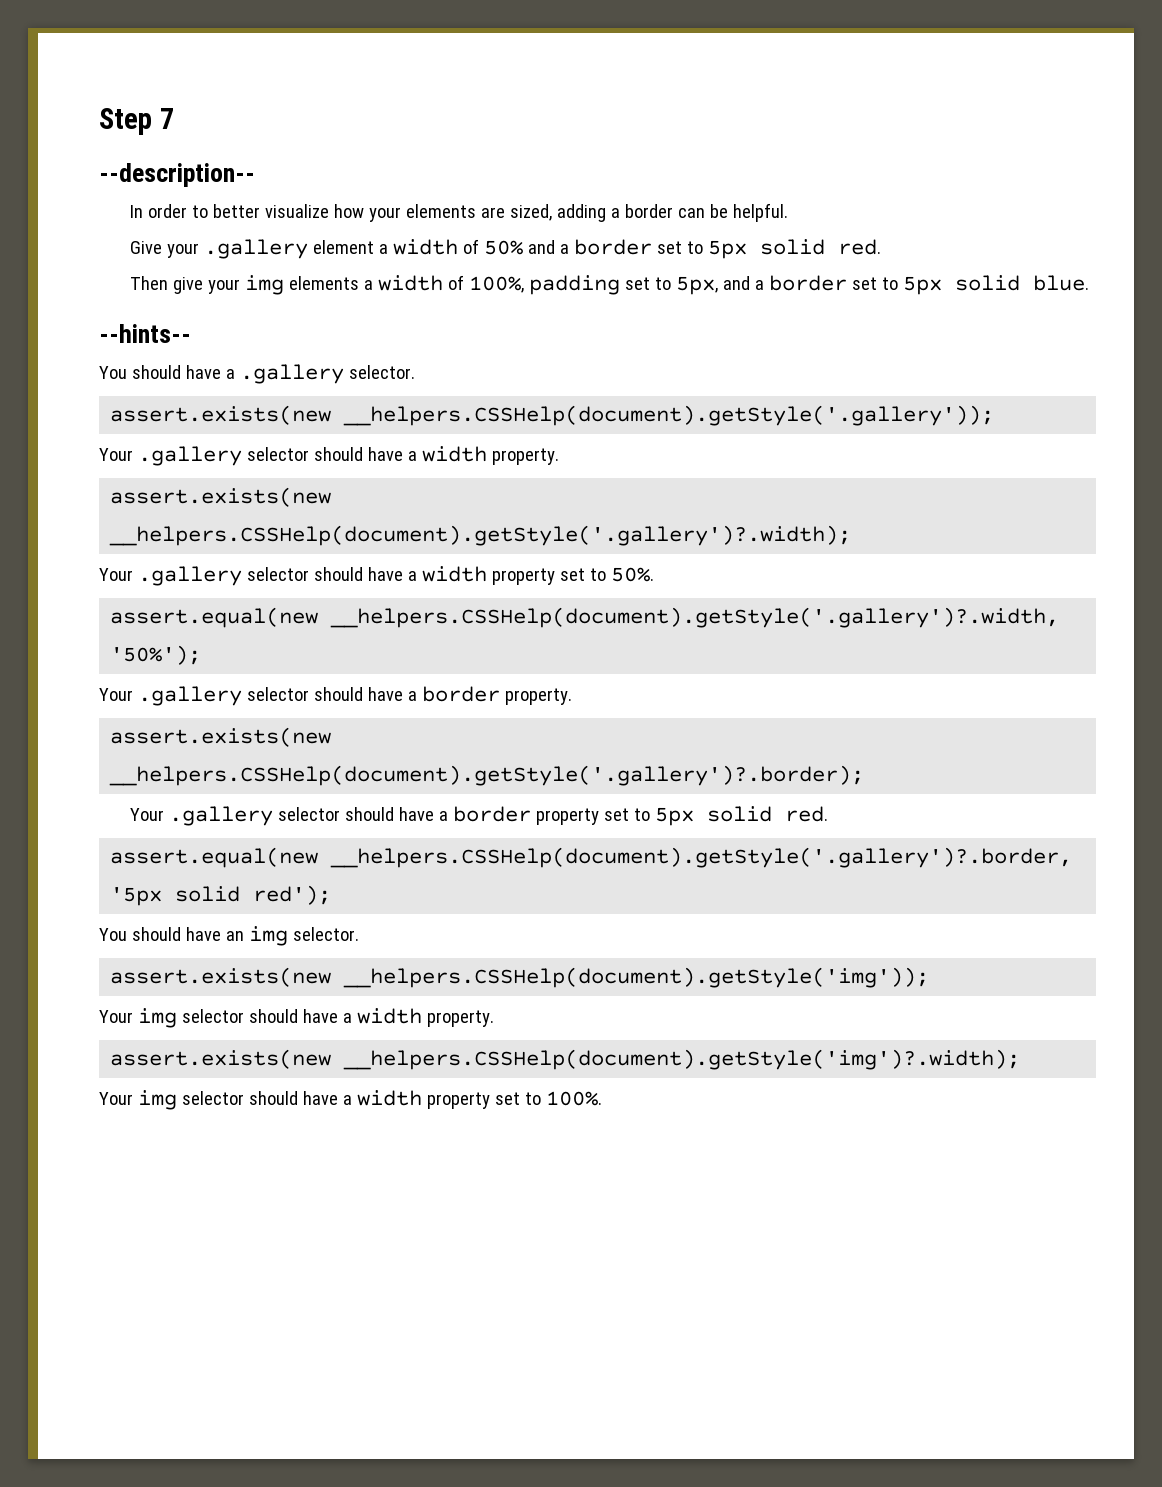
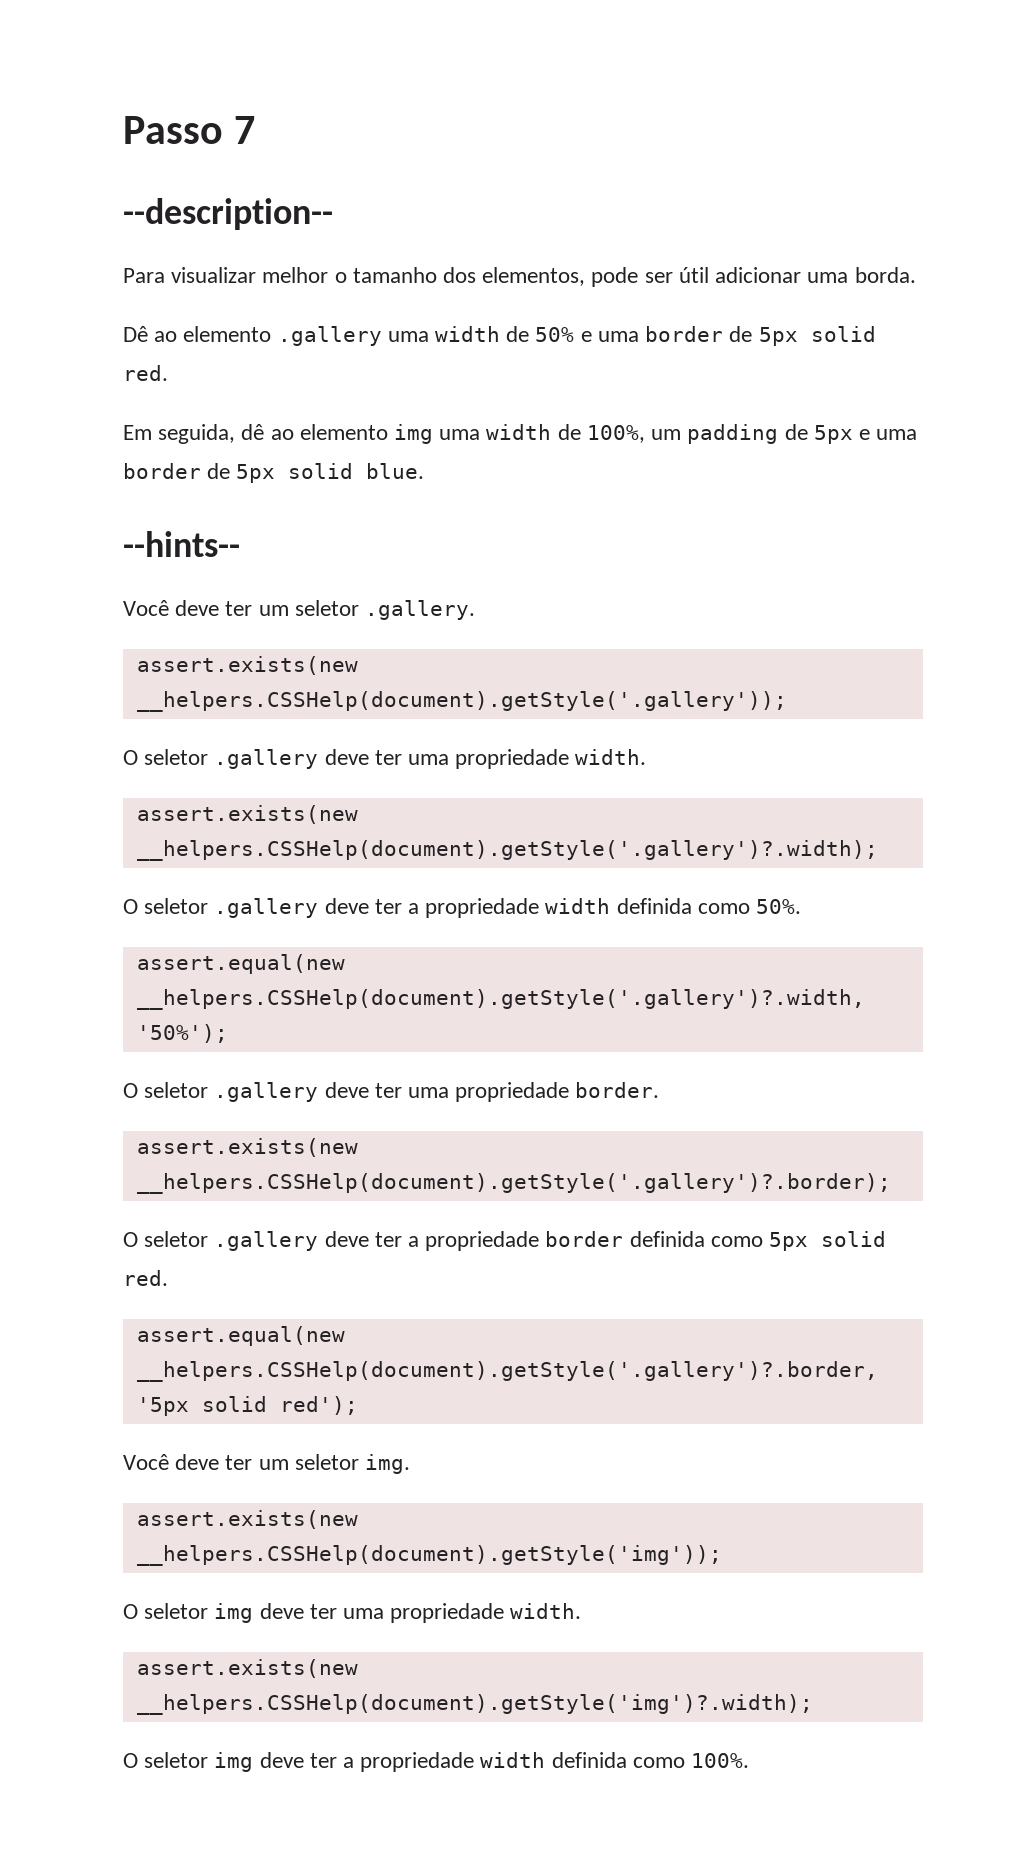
- Step 7
+ Passo 7
- In order to better visualize how your elements are sized, adding a border can be helpful.
- Give your .gallery element a width of 50% and a border set to 5px solid red.
- Then give your img elements a width of 100%, padding set to 5px, and a border set to 5px solid blue.
+ Para visualizar melhor o tamanho dos elementos, pode ser útil adicionar uma borda.
+ Dê ao elemento .gallery uma width de 50% e uma border de 5px solid red.
+ Em seguida, dê ao elemento img uma width de 100%, um padding de 5px e uma border de 5px solid blue.
  --hints--
- You should have a .gallery selector.
+ Você deve ter um seletor .gallery.
  assert.exists(new __helpers.CSSHelp(document).getStyle('.gallery'));
- Your .gallery selector should have a width property.
+ O seletor .gallery deve ter uma propriedade width.
  assert.exists(new __helpers.CSSHelp(document).getStyle('.gallery')?.width);
- Your .gallery selector should have a width property set to 50%.
+ O seletor .gallery deve ter a propriedade width definida como 50%.
  assert.equal(new __helpers.CSSHelp(document).getStyle('.gallery')?.width, '50%');
- Your .gallery selector should have a border property.
+ O seletor .gallery deve ter uma propriedade border.
  assert.exists(new __helpers.CSSHelp(document).getStyle('.gallery')?.border);
- Your .gallery selector should have a border property set to 5px solid red.
+ O seletor .gallery deve ter a propriedade border definida como 5px solid red.
- You should have an img selector.
+ Você deve ter um seletor img.
  assert.exists(new __helpers.CSSHelp(document).getStyle('img'));
- Your img selector should have a width property.
+ O seletor img deve ter uma propriedade width.
  assert.exists(new __helpers.CSSHelp(document).getStyle('img')?.width);
- Your img selector should have a width property set to 100%.
+ O seletor img deve ter a propriedade width definida como 100%.

